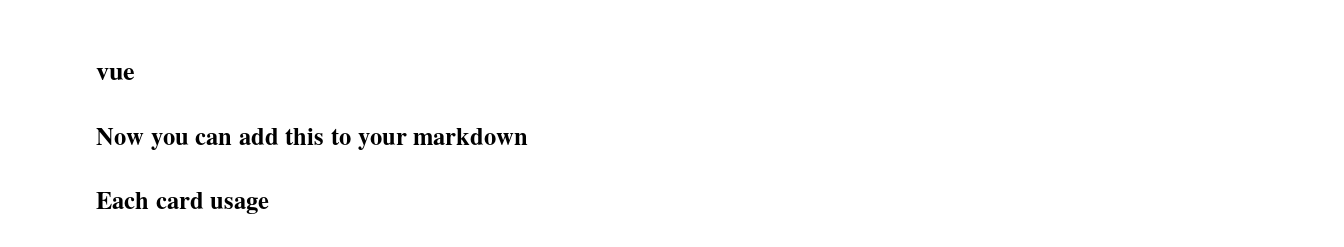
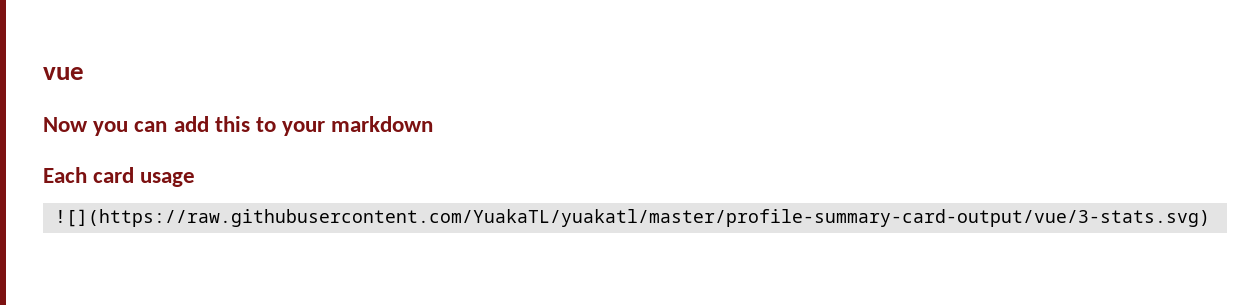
+ ![](https://raw.githubusercontent.com/YuakaTL/yuakatl/master/profile-summary-card-output/vue/3-stats.svg)

